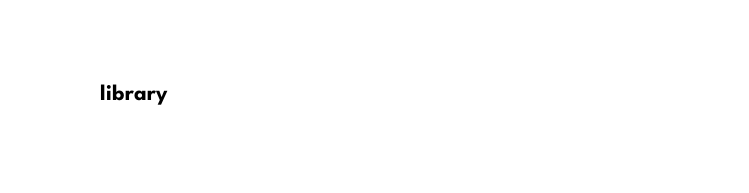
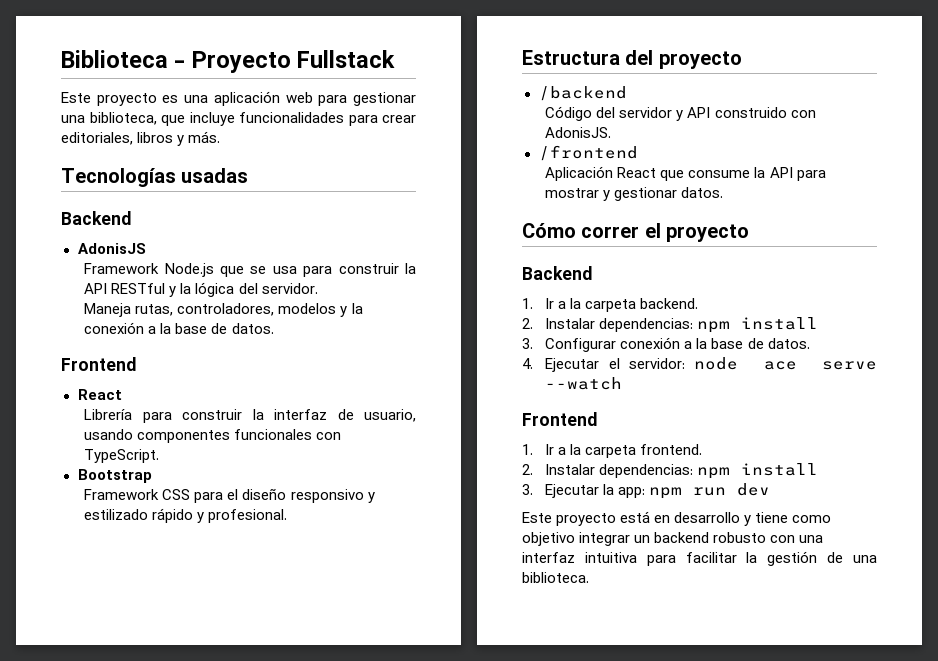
- library
+ Biblioteca - Proyecto Fullstack
+ Este proyecto es una aplicación web para gestionar una biblioteca, que incluye funcionalidades para crear editoriales, libros y más.
+ Tecnologías usadas
+ Backend
+ AdonisJS
+ Framework Node.js que se usa para construir la API RESTful y la lógica del servidor.
+ Maneja rutas, controladores, modelos y la conexión a la base de datos.
+ Frontend
+ React
+ Librería para construir la interfaz de usuario, usando componentes funcionales con TypeScript.
+ Bootstrap
+ Framework CSS para el diseño responsivo y estilizado rápido y profesional.
+ Estructura del proyecto
+ /backend
+ Código del servidor y API construido con AdonisJS.
+ /frontend
+ Aplicación React que consume la API para mostrar y gestionar datos.
+ Cómo correr el proyecto
+ Backend
+ 1. Ir a la carpeta backend.
+ 2. Instalar dependencias: npm install
+ 3. Configurar conexión a la base de datos.
+ 4. Ejecutar el servidor: node ace serve --watch
+ Frontend
+ 1. Ir a la carpeta frontend.
+ 2. Instalar dependencias: npm install
+ 3. Ejecutar la app: npm run dev
+ Este proyecto está en desarrollo y tiene como objetivo integrar un backend robusto con una interfaz intuitiva para facilitar la gestión de una biblioteca.

